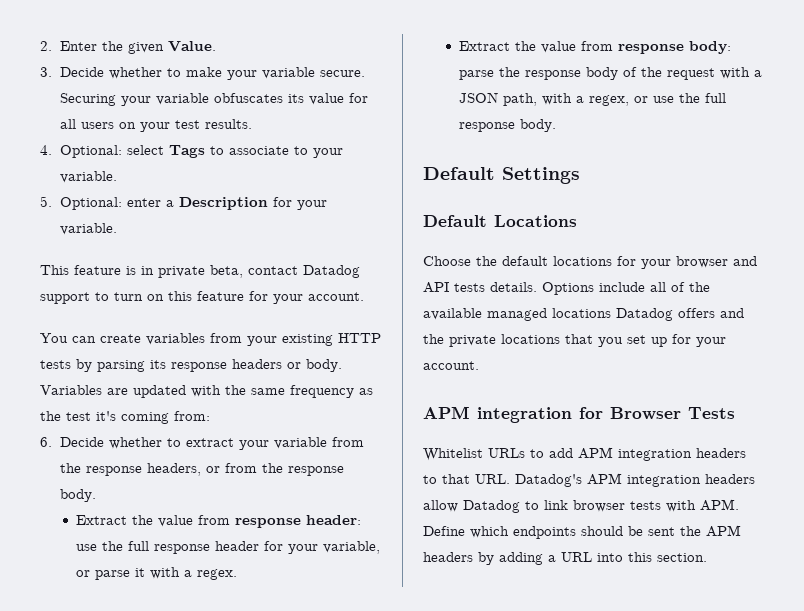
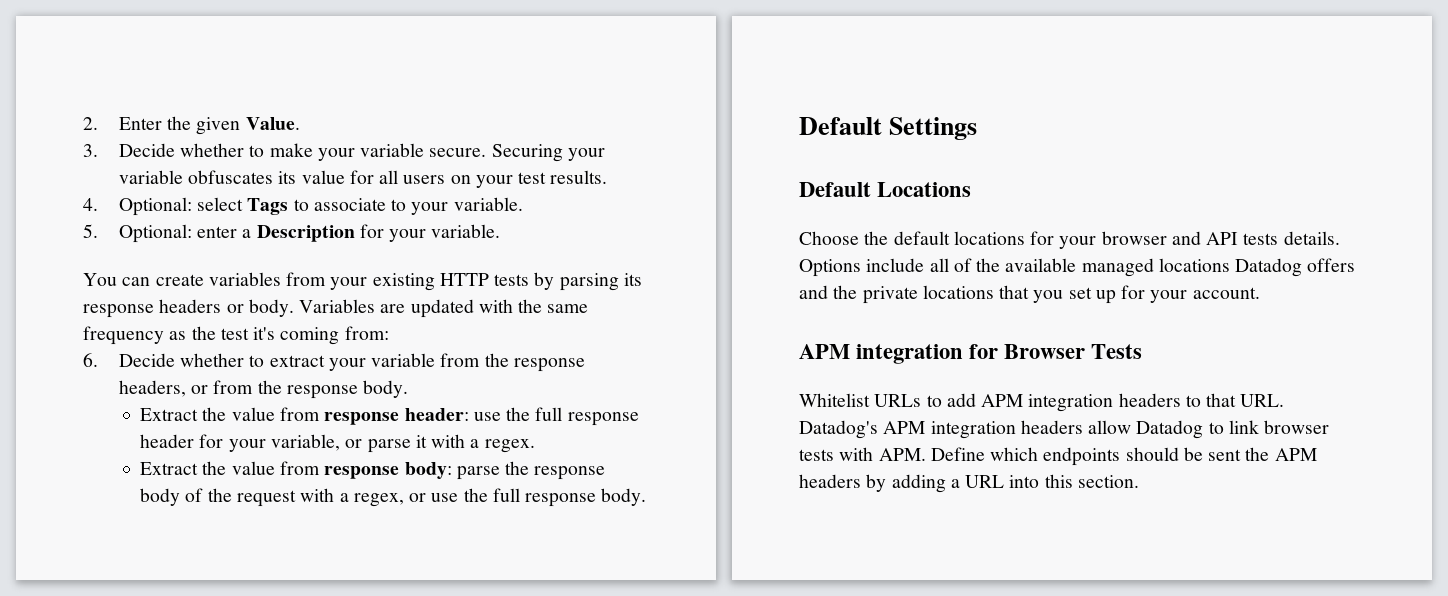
- This feature is in private beta, contact Datadog support to turn on this feature for your account.
- Extract the value from response body: parse the response body of the request with a JSON path, with a regex, or use the full response body.
+ Extract the value from response body: parse the response body of the request with a regex, or use the full response body.

